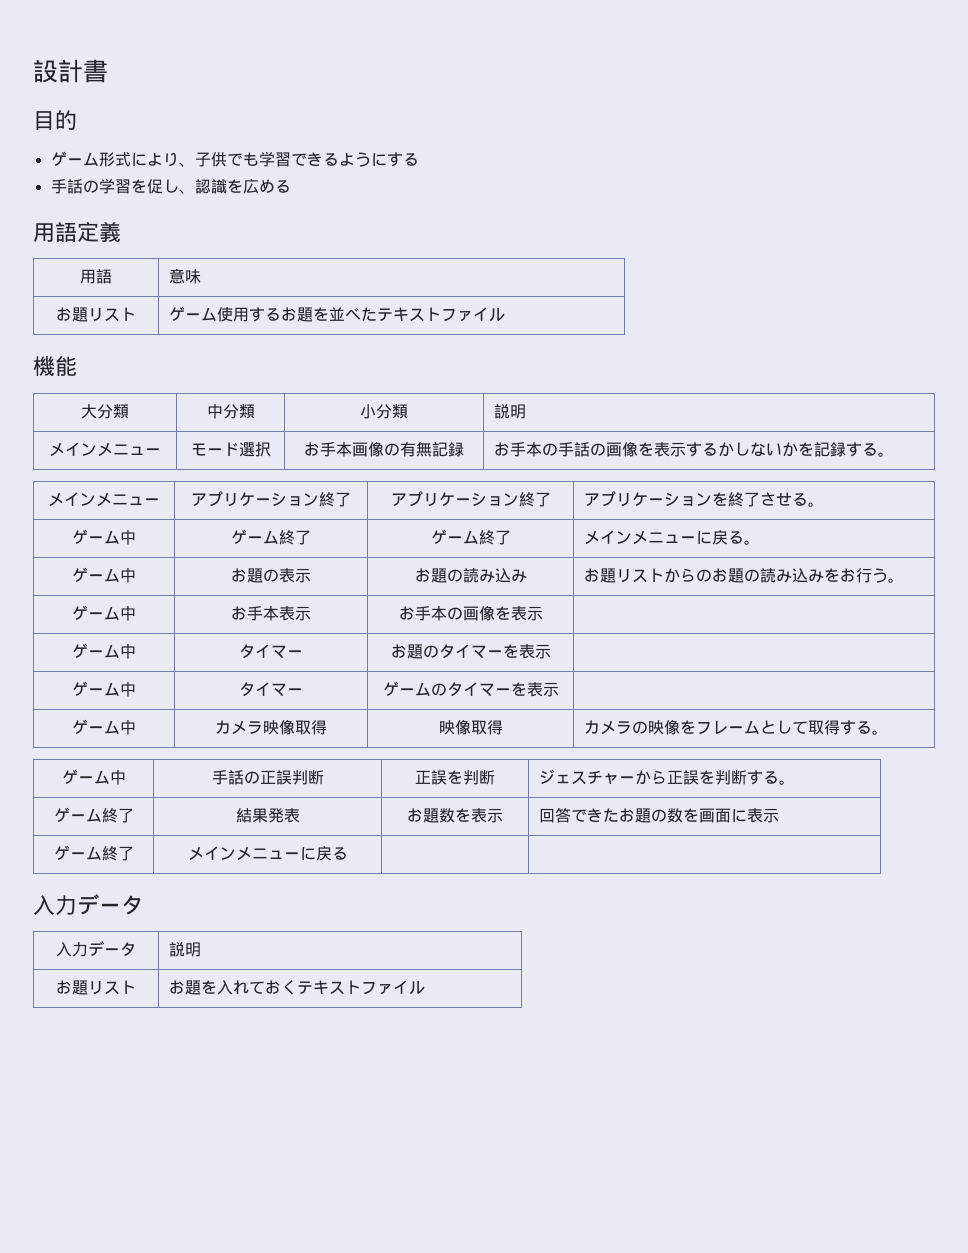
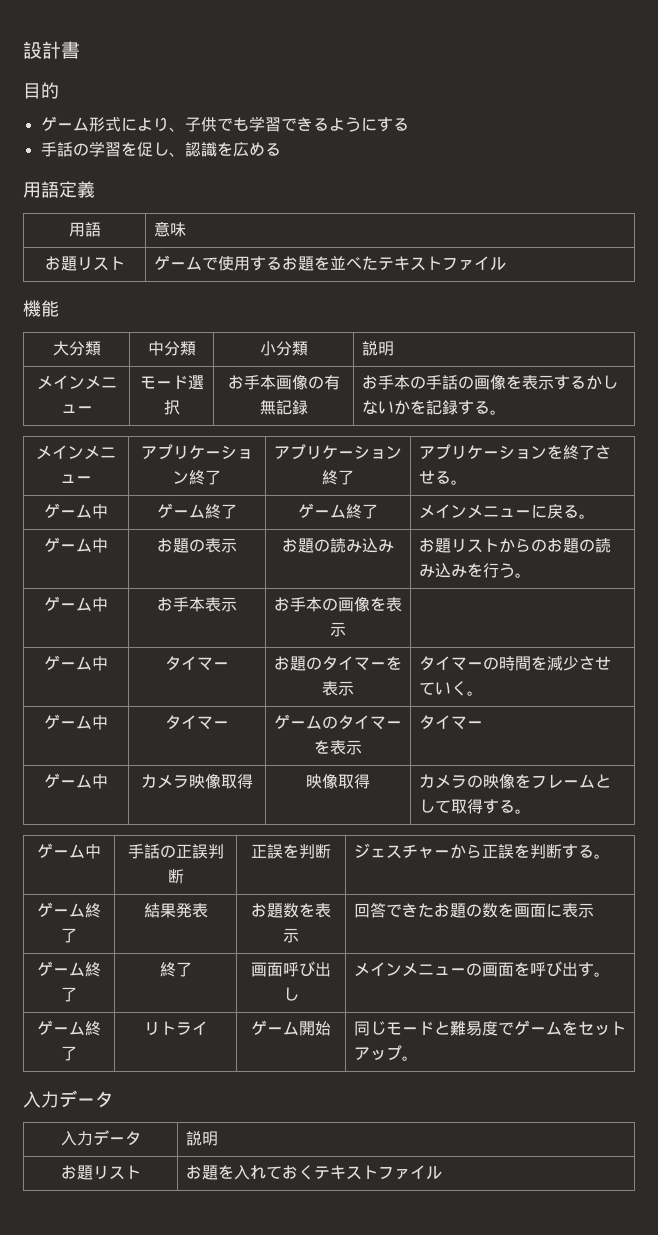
- お題リスト | ゲーム使用するお題を並べたテキストファイル
+ お題リスト | ゲームで使用するお題を並べたテキストファイル
- ゲーム中 | お題の表示 | お題の読み込み | お題リストからのお題の読み込みをお行う。
+ ゲーム中 | お題の表示 | お題の読み込み | お題リストからのお題の読み込みを行う。
- ゲーム中 | タイマー | お題のタイマーを表示 |
+ ゲーム中 | タイマー | お題のタイマーを表示 | タイマーの時間を減少させていく。
- ゲーム中 | タイマー | ゲームのタイマーを表示 |
+ ゲーム中 | タイマー | ゲームのタイマーを表示 | タイマー
- ゲーム終了 | メインメニューに戻る | |
+ ゲーム終了 | 終了 | 画面呼び出し | メインメニューの画面を呼び出す。
+ ゲーム終了 | リトライ | ゲーム開始 | 同じモードと難易度でゲームをセットアップ。

